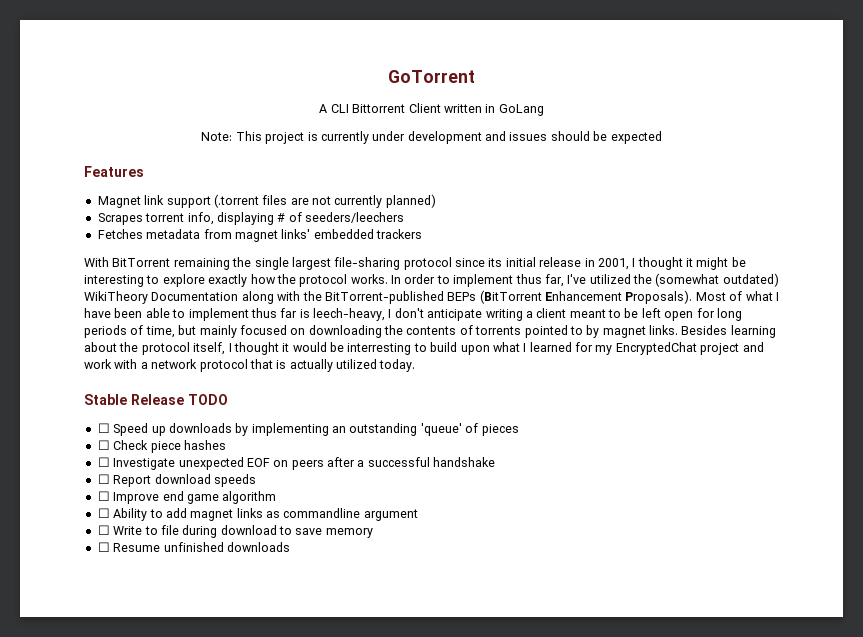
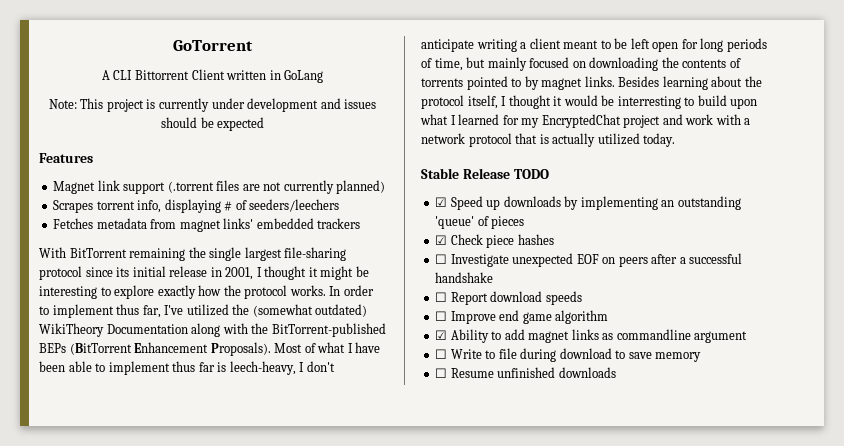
- ☐ Speed up downloads by implementing an outstanding 'queue' of pieces
+ ☑ Speed up downloads by implementing an outstanding 'queue' of pieces
- ☐ Check piece hashes
+ ☑ Check piece hashes
- ☐ Ability to add magnet links as commandline argument
+ ☑ Ability to add magnet links as commandline argument

